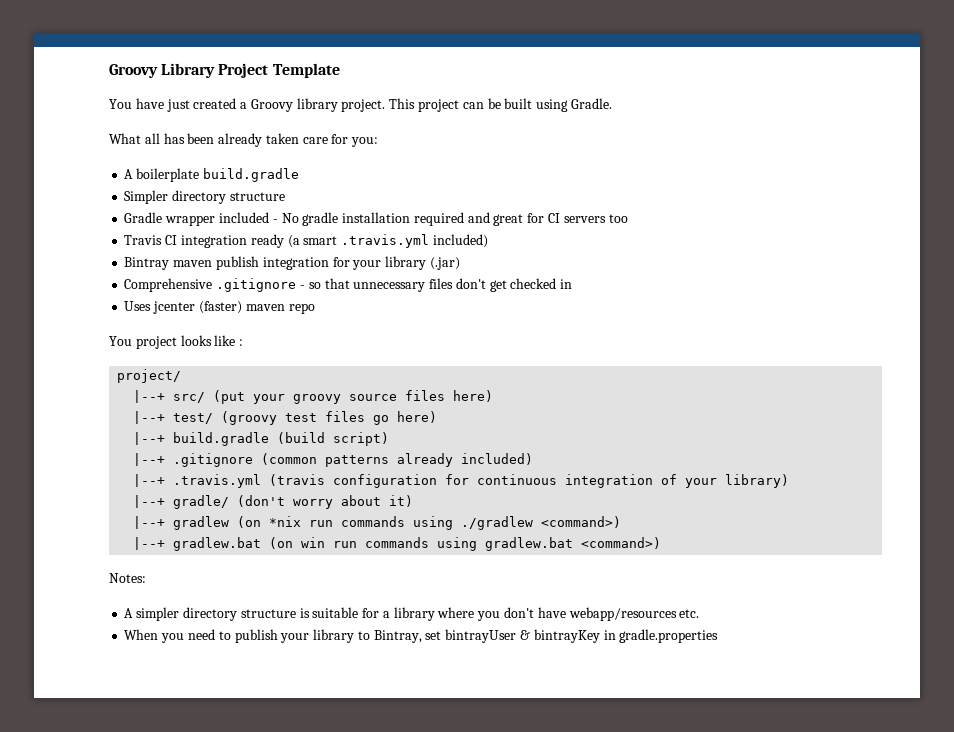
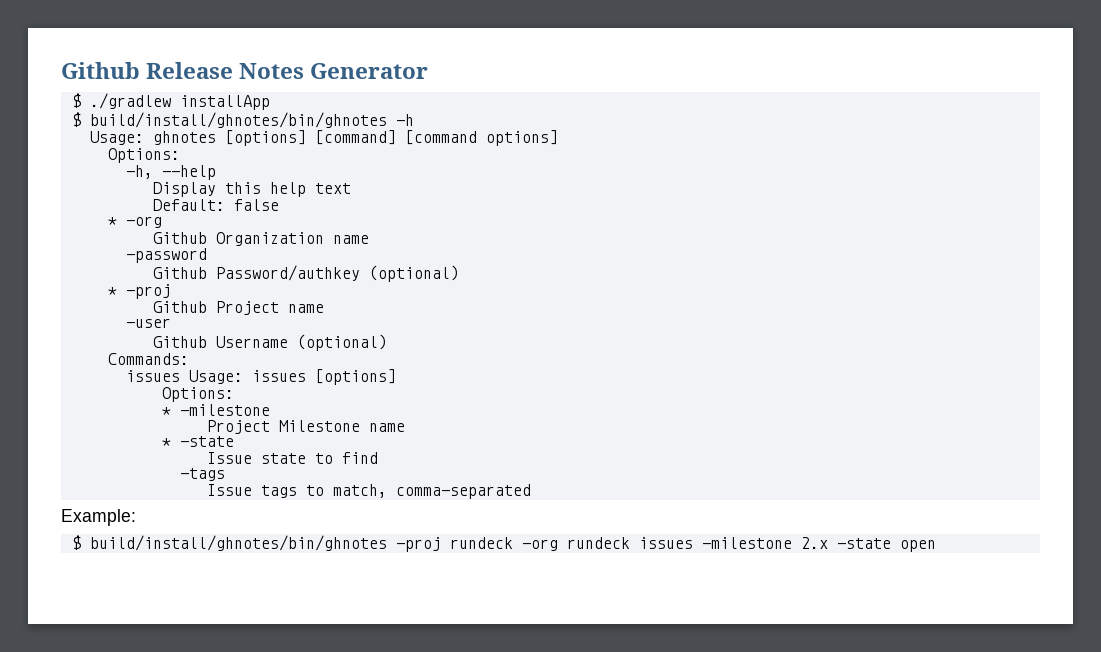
- Groovy Library Project Template
- You have just created a Groovy library project. This project can be built using Gradle.
- What all has been already taken care for you:
- A boilerplate build.gradle
- Simpler directory structure
- Gradle wrapper included - No gradle installation required and great for CI servers too
- Travis CI integration ready (a smart .travis.yml included)
- Bintray maven publish integration for your library (.jar)
- Comprehensive .gitignore - so that unnecessary files don't get checked in
- Uses jcenter (faster) maven repo
- You project looks like :
- project/
- |--+ src/ (put your groovy source files here)
- |--+ test/ (groovy test files go here)
- |--+ build.gradle (build script)
- |--+ .gitignore (common patterns already included)
- |--+ .travis.yml (travis configuration for continuous integration of your library)
- |--+ gradle/ (don't worry about it)
- |--+ gradlew (on *nix run commands using ./gradlew <command>)
- |--+ gradlew.bat (on win run commands using gradlew.bat <command>)
- Notes:
- A simpler directory structure is suitable for a library where you don't have webapp/resources etc.
- When you need to publish your library to Bintray, set bintrayUser & bintrayKey in gradle.properties
+ Github Release Notes Generator
+ $ ./gradlew installApp
+ $ build/install/ghnotes/bin/ghnotes -h
+ Usage: ghnotes [options] [command] [command options]
+ Options:
+ -h, --help
+ Display this help text
+ Default: false
+ * -org
+ Github Organization name
+ -password
+ Github Password/authkey (optional)
+ * -proj
+ Github Project name
+ -user
+ Github Username (optional)
+ Commands:
+ issues Usage: issues [options]
+ Options:
+ * -milestone
+ Project Milestone name
+ * -state
+ Issue state to find
+ -tags
+ Issue tags to match, comma-separated
+ Example:
+ $ build/install/ghnotes/bin/ghnotes -proj rundeck -org rundeck issues -milestone 2.x -state open

